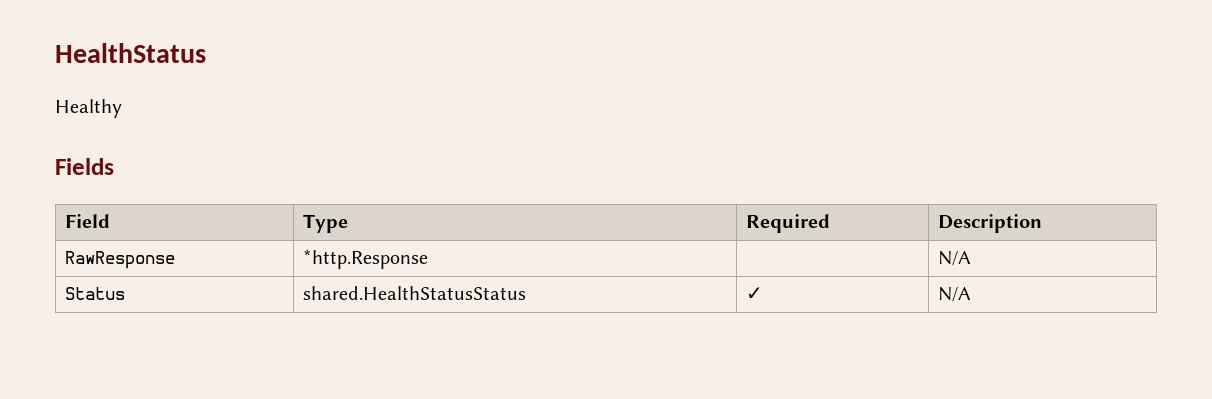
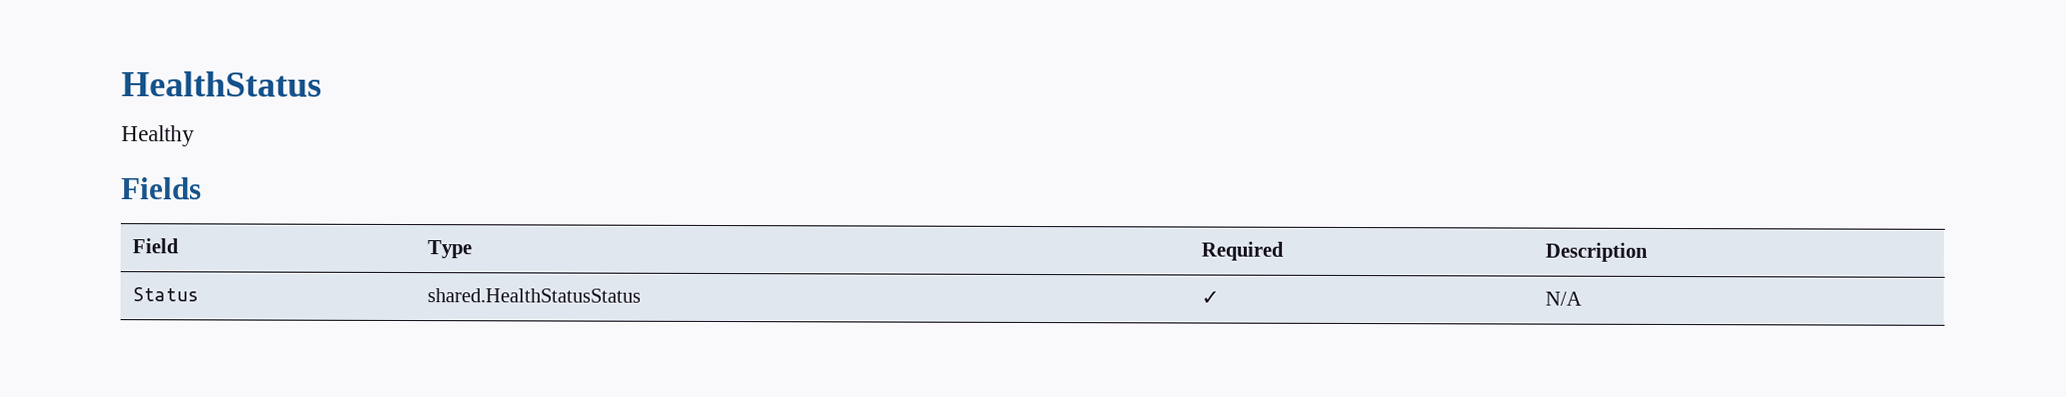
- RawResponse | *http.Response | | N/A

